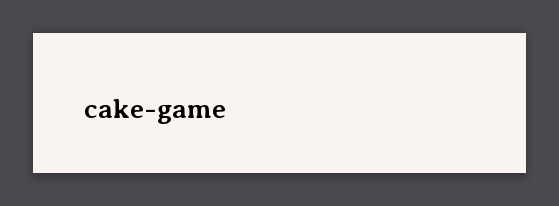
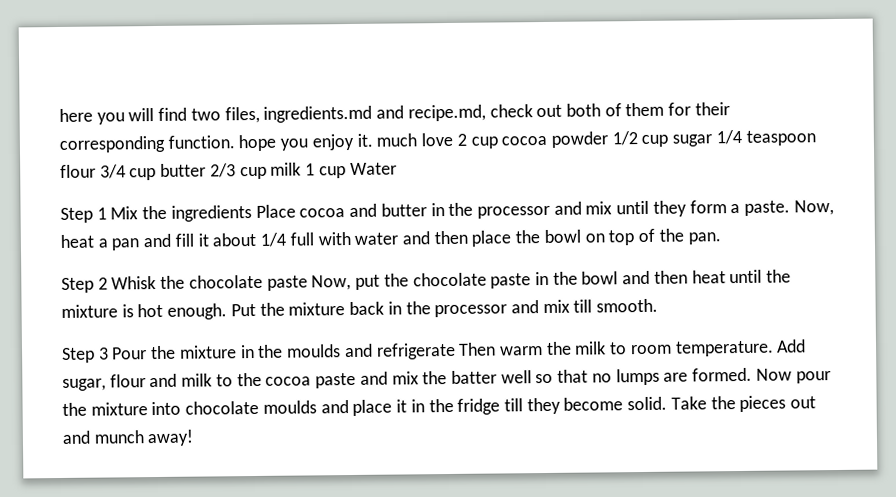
- cake-game
+ here you will find two files, ingredients.md and recipe.md, check out both of them for their corresponding function. hope you enjoy it. much love 2 cup cocoa powder 1/2 cup sugar 1/4 teaspoon flour 3/4 cup butter 2/3 cup milk 1 cup Water
+ Step 1 Mix the ingredients Place cocoa and butter in the processor and mix until they form a paste. Now, heat a pan and fill it about 1/4 full with water and then place the bowl on top of the pan.
+ Step 2 Whisk the chocolate paste Now, put the chocolate paste in the bowl and then heat until the mixture is hot enough. Put the mixture back in the processor and mix till smooth.
+ Step 3 Pour the mixture in the moulds and refrigerate Then warm the milk to room temperature. Add sugar, flour and milk to the cocoa paste and mix the batter well so that no lumps are formed. Now pour the mixture into chocolate moulds and place it in the fridge till they become solid. Take the pieces out and munch away!

